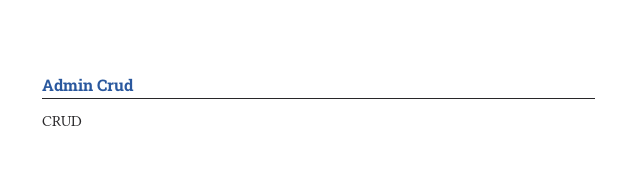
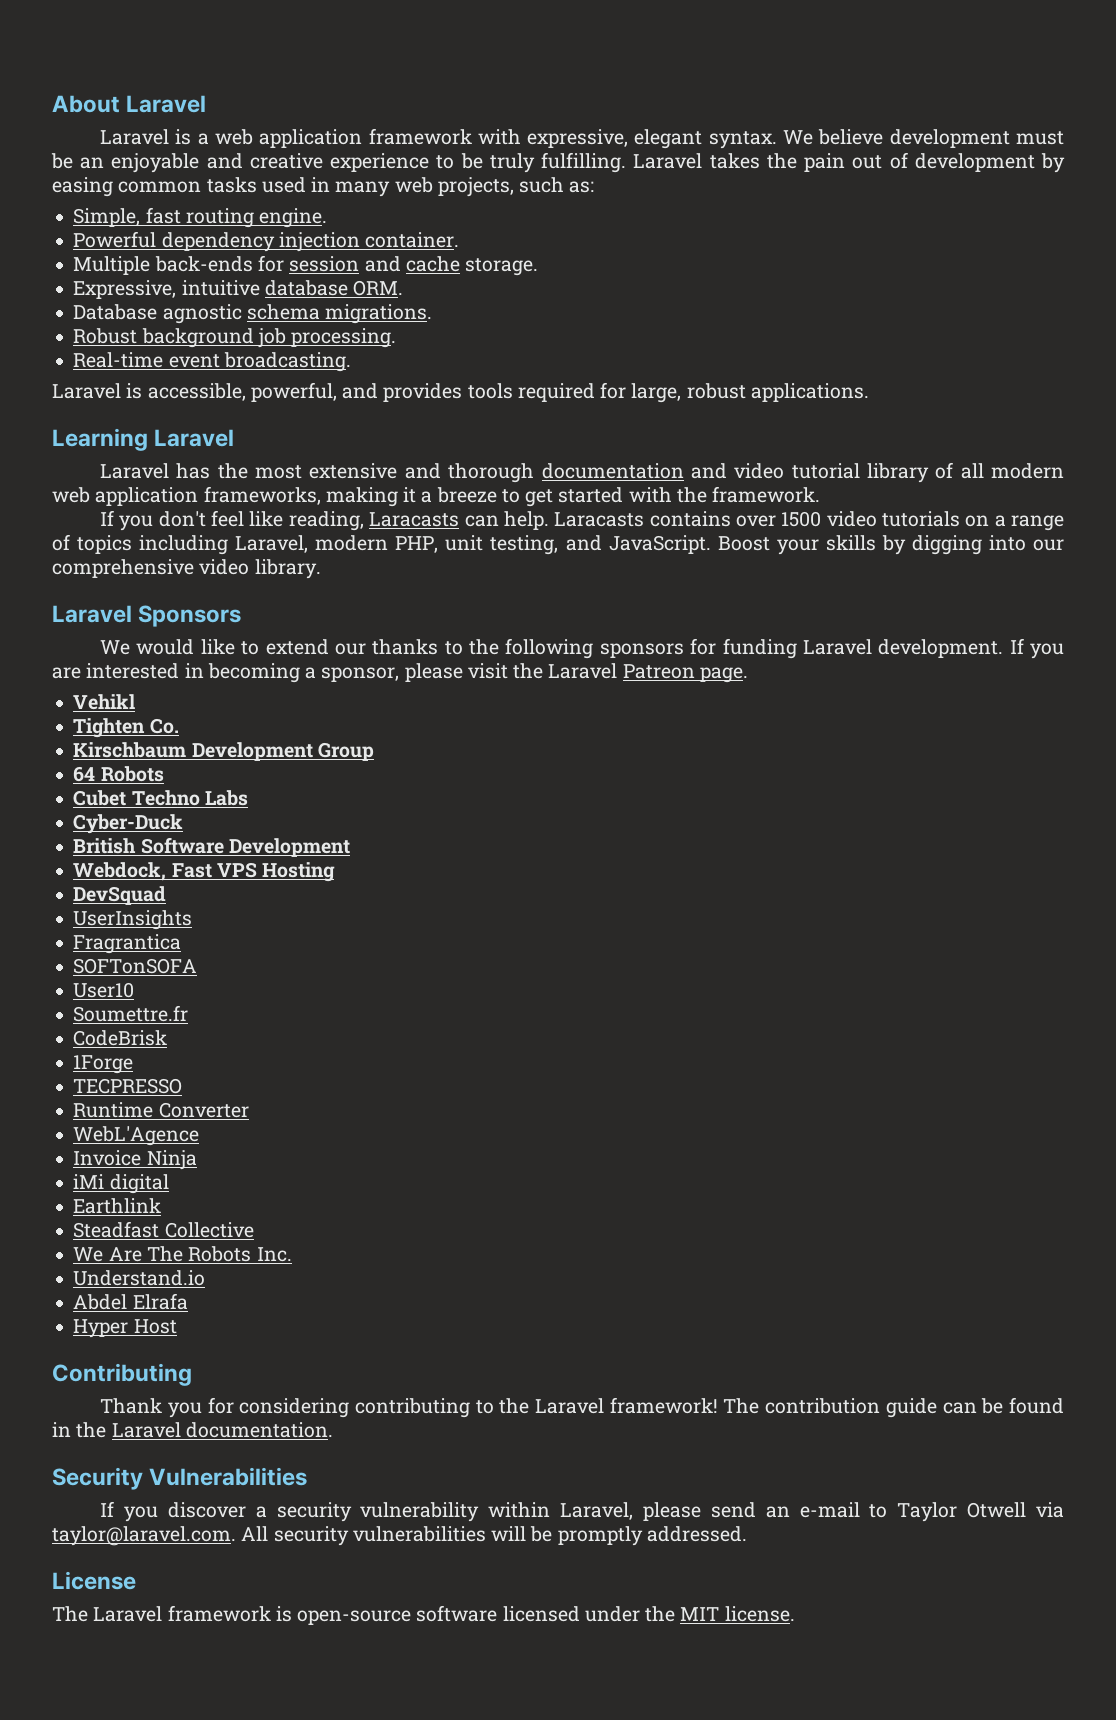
- Admin Crud
- CRUD
+ About Laravel
+ Laravel is a web application framework with expressive, elegant syntax. We believe development must be an enjoyable and creative experience to be truly fulfilling. Laravel takes the pain out of development by easing common tasks used in many web projects, such as:
+ Simple, fast routing engine.
+ Powerful dependency injection container.
+ Multiple back-ends for session and cache storage.
+ Expressive, intuitive database ORM.
+ Database agnostic schema migrations.
+ Robust background job processing.
+ Real-time event broadcasting.
+ Laravel is accessible, powerful, and provides tools required for large, robust applications.
+ Learning Laravel
+ Laravel has the most extensive and thorough documentation and video tutorial library of all modern web application frameworks, making it a breeze to get started with the framework.
+ If you don't feel like reading, Laracasts can help. Laracasts contains over 1500 video tutorials on a range of topics including Laravel, modern PHP, unit testing, and JavaScript. Boost your skills by digging into our comprehensive video library.
+ Laravel Sponsors
+ We would like to extend our thanks to the following sponsors for funding Laravel development. If you are interested in becoming a sponsor, please visit the Laravel Patreon page.
+ Vehikl
+ Tighten Co.
+ Kirschbaum Development Group
+ 64 Robots
+ Cubet Techno Labs
+ Cyber-Duck
+ British Software Development
+ Webdock, Fast VPS Hosting
+ DevSquad
+ UserInsights
+ Fragrantica
+ SOFTonSOFA
+ User10
+ Soumettre.fr
+ CodeBrisk
+ 1Forge
+ TECPRESSO
+ Runtime Converter
+ WebL'Agence
+ Invoice Ninja
+ iMi digital
+ Earthlink
+ Steadfast Collective
+ We Are The Robots Inc.
+ Understand.io
+ Abdel Elrafa
+ Hyper Host
+ Contributing
+ Thank you for considering contributing to the Laravel framework! The contribution guide can be found in the Laravel documentation.
+ Security Vulnerabilities
+ If you discover a security vulnerability within Laravel, please send an e-mail to Taylor Otwell via taylor@laravel.com. All security vulnerabilities will be promptly addressed.
+ License
+ The Laravel framework is open-source software licensed under the MIT license.

